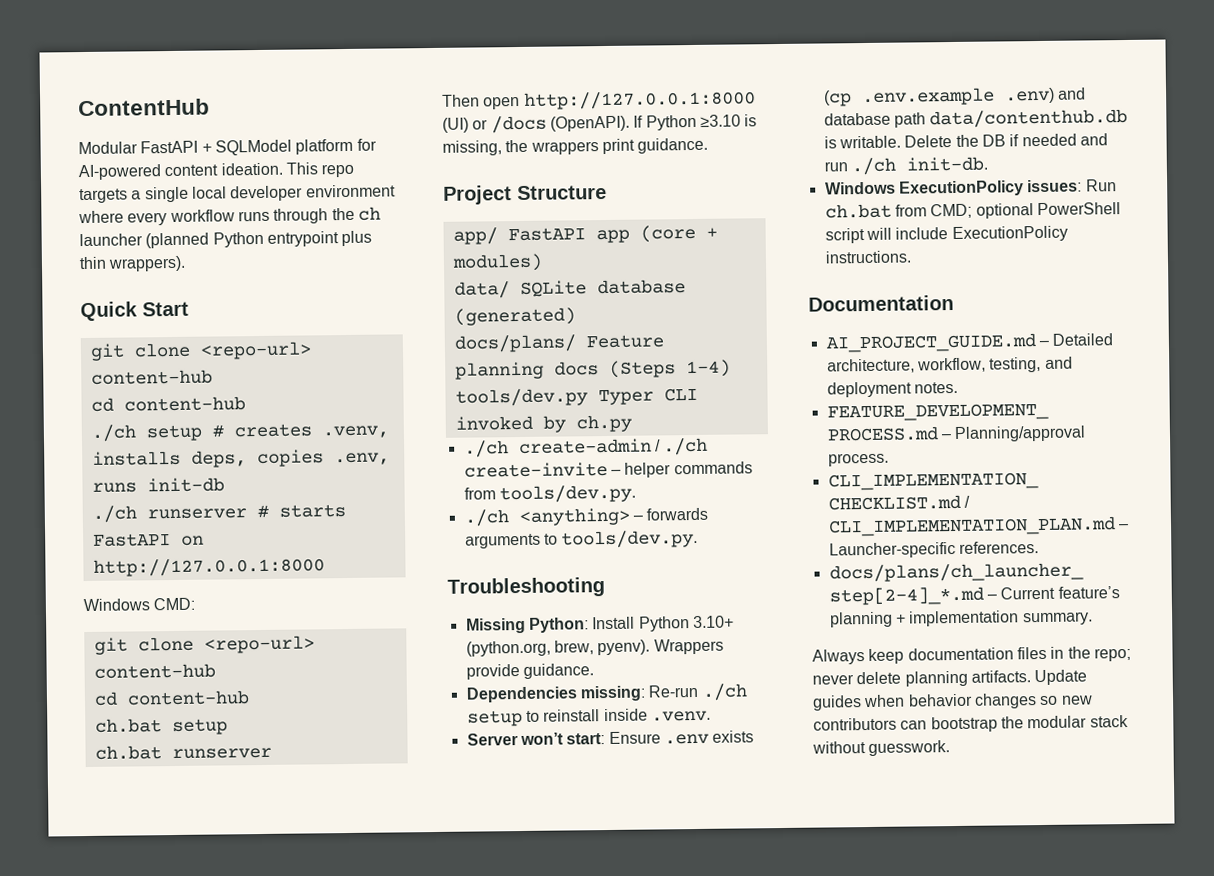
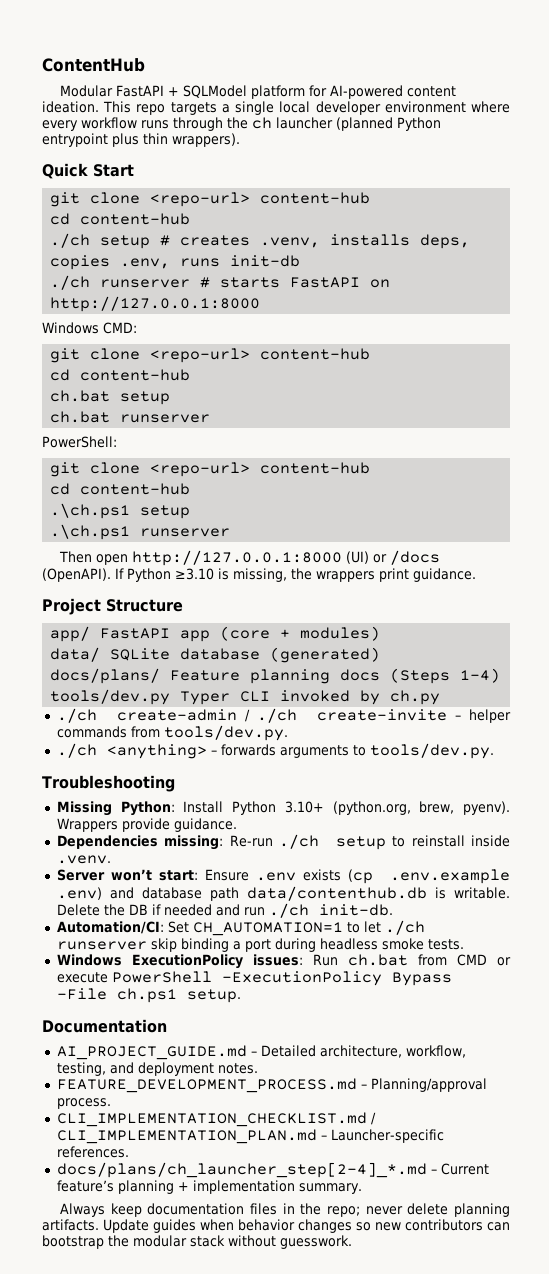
+ PowerShell:
+ git clone <repo-url> content-hub
+ cd content-hub
+ .\ch.ps1 setup
+ .\ch.ps1 runserver
+ Automation/CI: Set CH_AUTOMATION=1 to let ./ch runserver skip binding a port during headless smoke tests.
- Windows ExecutionPolicy issues: Run ch.bat from CMD; optional PowerShell script will include ExecutionPolicy instructions.
+ Windows ExecutionPolicy issues: Run ch.bat from CMD or execute PowerShell -ExecutionPolicy Bypass -File ch.ps1 setup.

